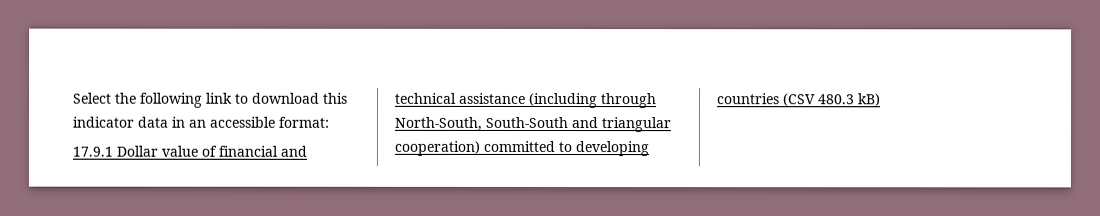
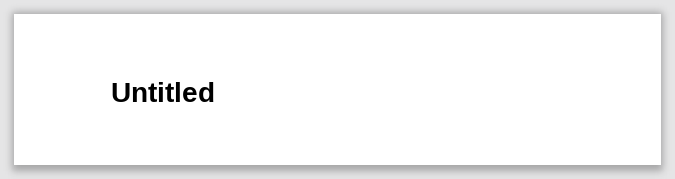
- Select the following link to download this indicator data in an accessible format:
- 17.9.1 Dollar value of financial and technical assistance (including through North-South, South-South and triangular cooperation) committed to developing countries (CSV 480.3 kB)
+ Untitled

